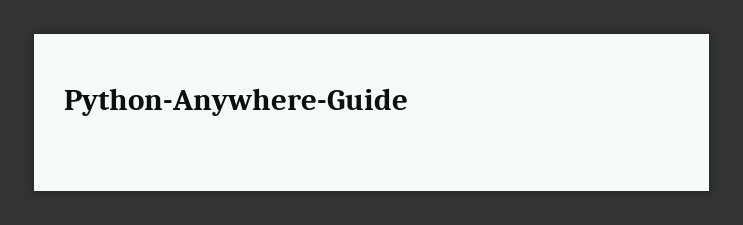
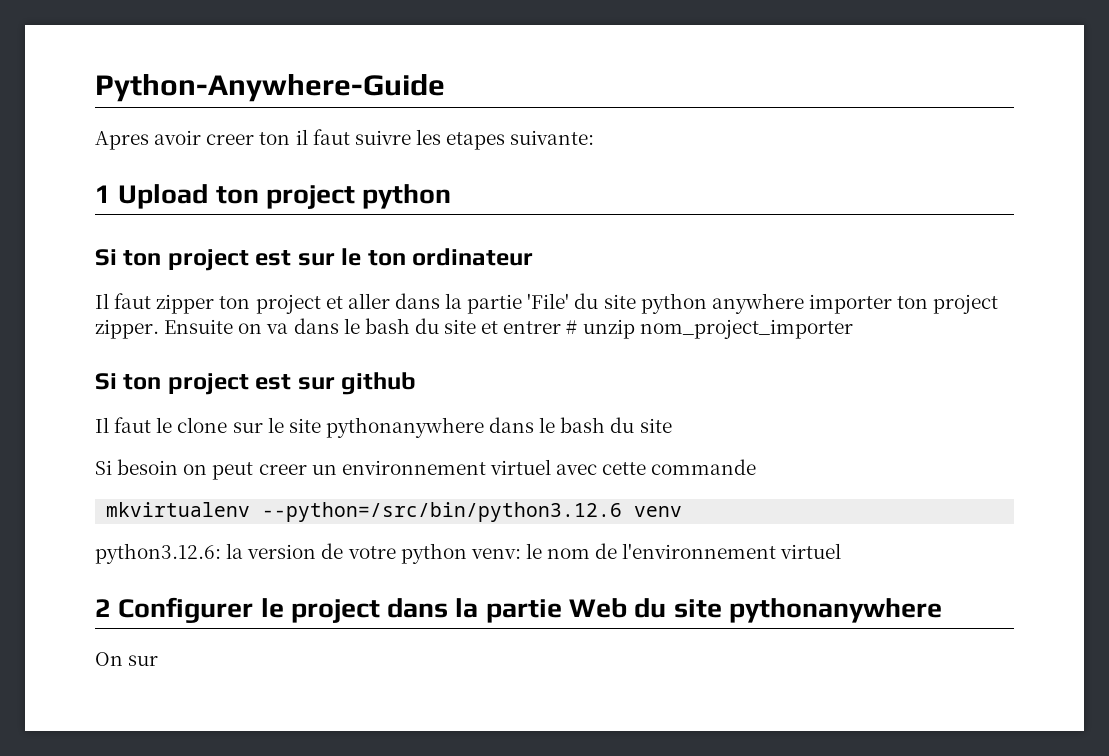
+ Apres avoir creer ton il faut suivre les etapes suivante:
+ 1 Upload ton project python
+ Si ton project est sur le ton ordinateur
+ Il faut zipper ton project et aller dans la partie 'File' du site python anywhere importer ton project zipper. Ensuite on va dans le bash du site et entrer # unzip nom_project_importer
+ Si ton project est sur github
+ Il faut le clone sur le site pythonanywhere dans le bash du site
+ Si besoin on peut creer un environnement virtuel avec cette commande
+ mkvirtualenv --python=/src/bin/python3.12.6 venv
+ python3.12.6: la version de votre python venv: le nom de l'environnement virtuel
+ 2 Configurer le project dans la partie Web du site pythonanywhere
+ On sur

